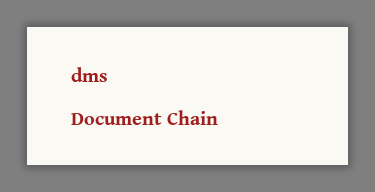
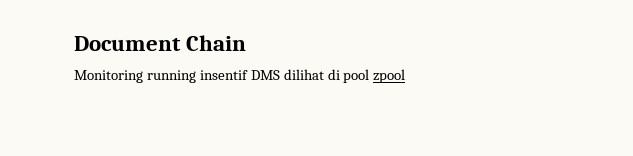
- dms
+ Monitoring running insentif DMS dilihat di pool zpool

